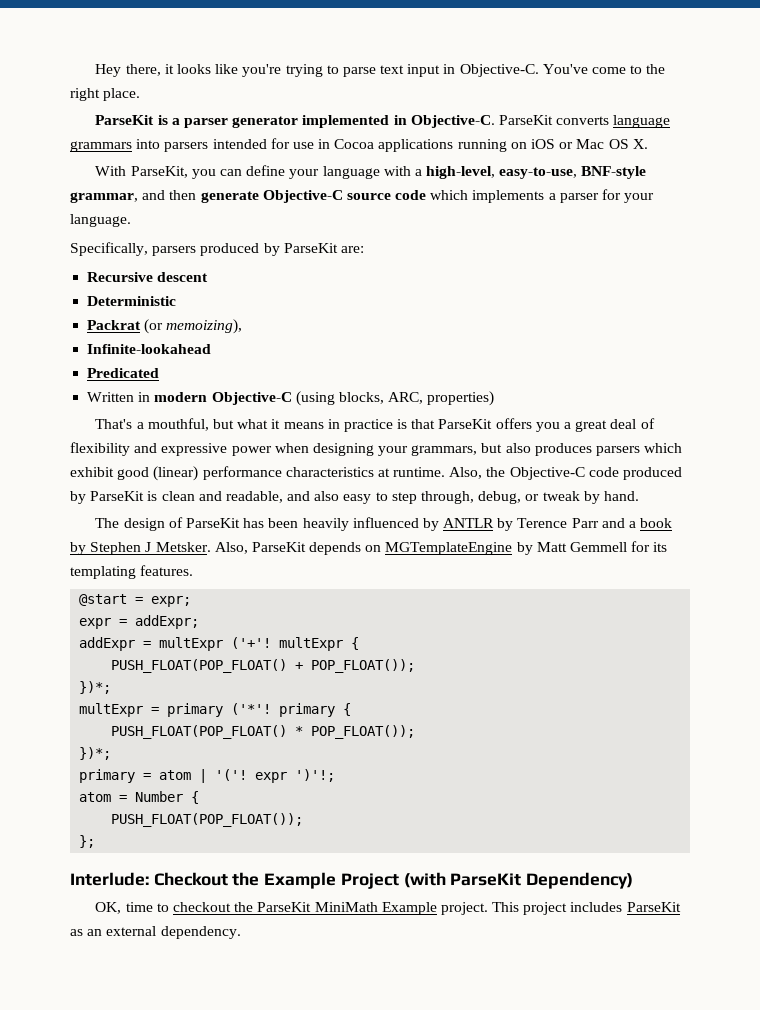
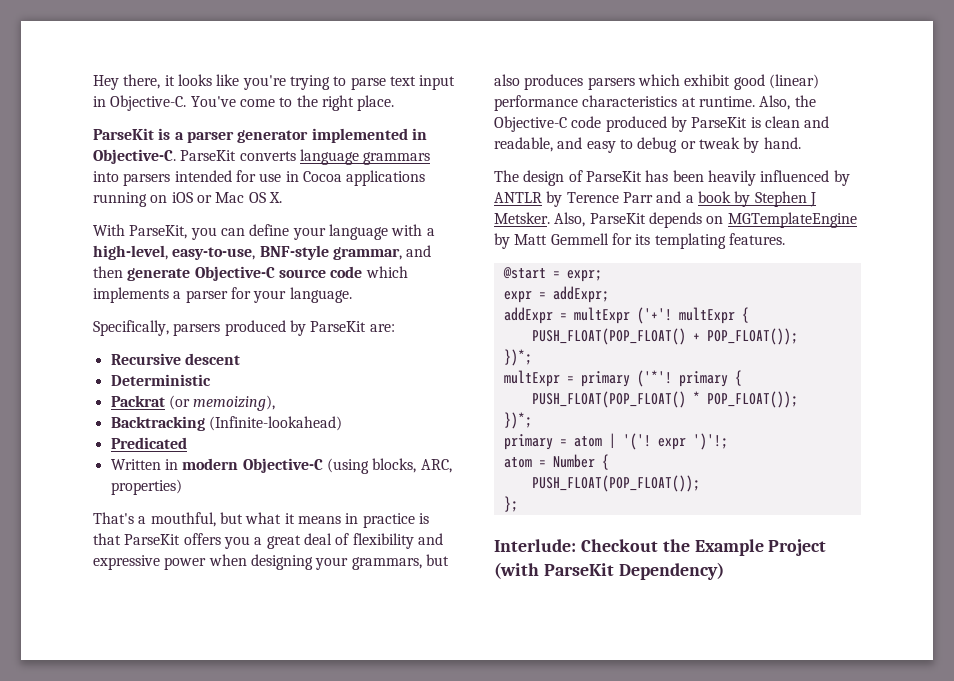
- Infinite-lookahead
+ Backtracking (Infinite-lookahead)
- Also, the Objective-C code produced by ParseKit is clean and readable, and also easy to step through, debug, or tweak by hand.
+ Also, the Objective-C code produced by ParseKit is clean and readable, and easy to debug or tweak by hand.
- OK, time to checkout the ParseKit MiniMath Example project. This project includes ParseKit as an external dependency.

